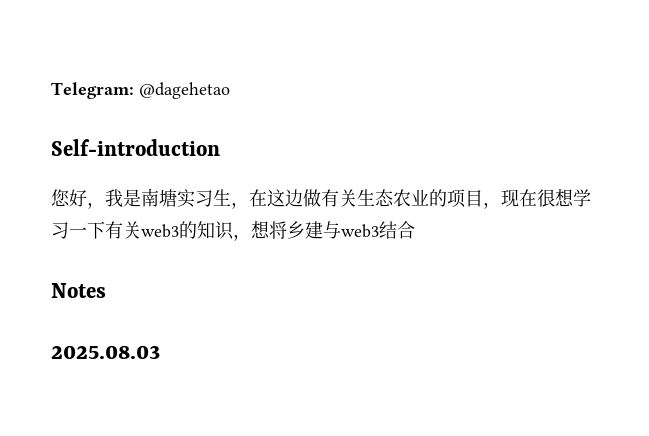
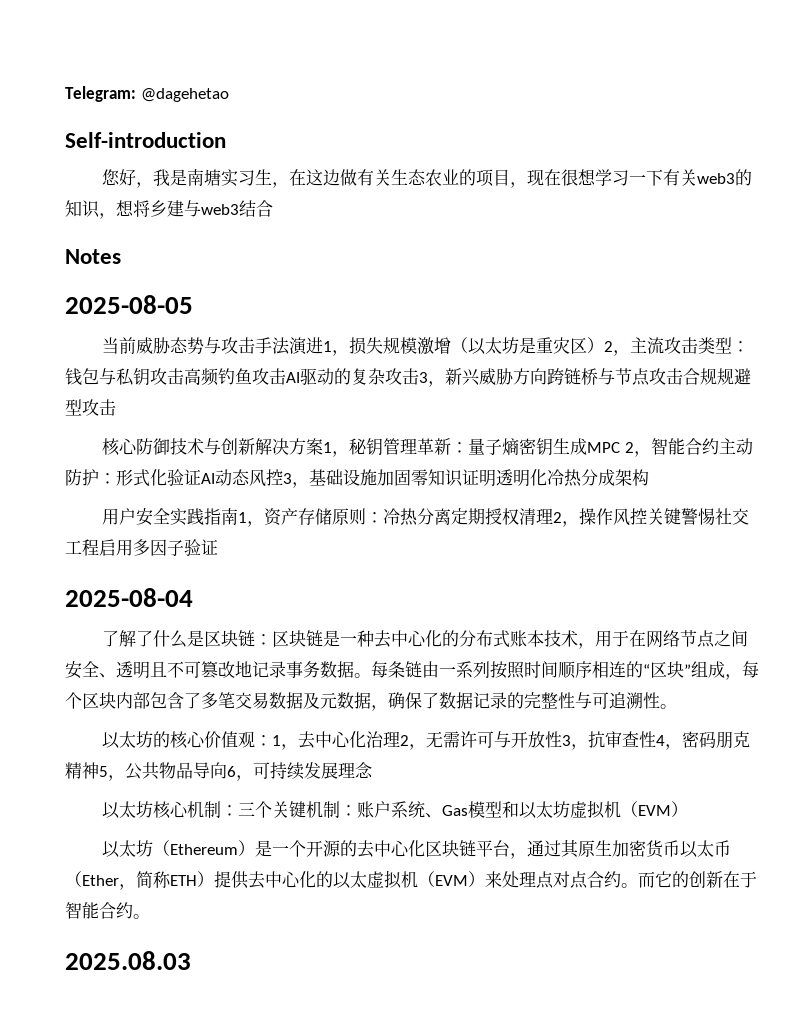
+ 2025-08-05
+ 当前威胁态势与攻击手法演进1，损失规模激增（以太坊是重灾区）2，主流攻击类型：钱包与私钥攻击高频钓鱼攻击AI驱动的复杂攻击3，新兴威胁方向跨链桥与节点攻击合规规避型攻击
+ 核心防御技术与创新解决方案1，秘钥管理革新：量子熵密钥生成MPC 2，智能合约主动防护：形式化验证AI动态风控3，基础设施加固零知识证明透明化冷热分成架构
+ 用户安全实践指南1，资产存储原则：冷热分离定期授权清理2，操作风控关键警惕社交工程启用多因子验证
+ 2025-08-04
+ 了解了什么是区块链：区块链是一种去中心化的分布式账本技术，用于在网络节点之间安全、透明且不可篡改地记录事务数据。每条链由一系列按照时间顺序相连的“区块”组成，每个区块内部包含了多笔交易数据及元数据，确保了数据记录的完整性与可追溯性。
+ 以太坊的核心价值观：1，去中心化治理2，无需许可与开放性3，抗审查性4，密码朋克精神5，公共物品导向6，可持续发展理念
+ 以太坊核心机制：三个关键机制：账户系统、Gas模型和以太坊虚拟机（EVM）
+ 以太坊（Ethereum）是一个开源的去中心化区块链平台，通过其原生加密货币以太币（Ether，简称ETH）提供去中心化的以太虚拟机（EVM）来处理点对点合约。而它的创新在于智能合约。

